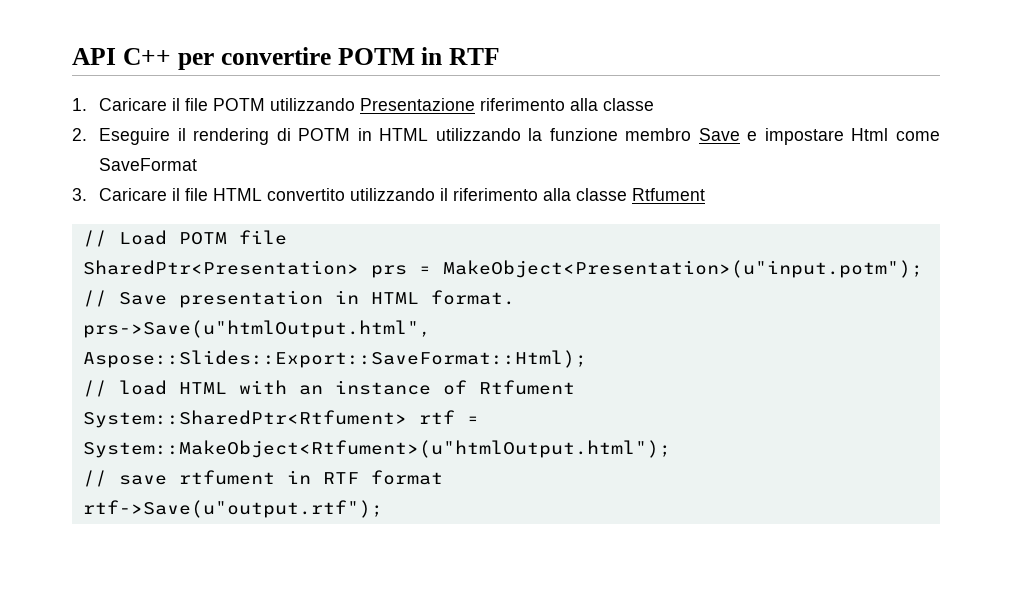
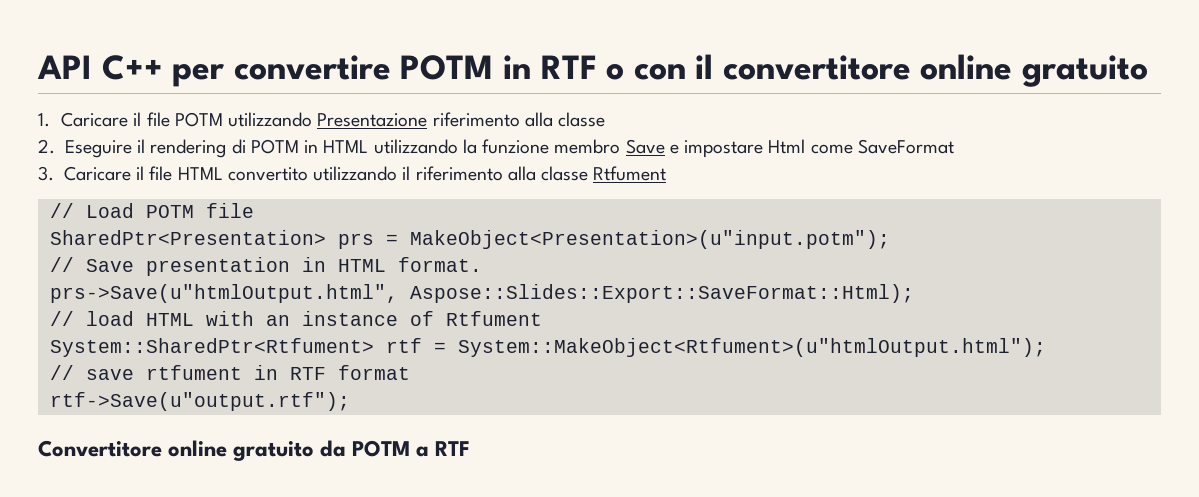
- API C++ per convertire POTM in RTF
+ API C++ per convertire POTM in RTF o con il convertitore online gratuito
+ Convertitore online gratuito da POTM a RTF

